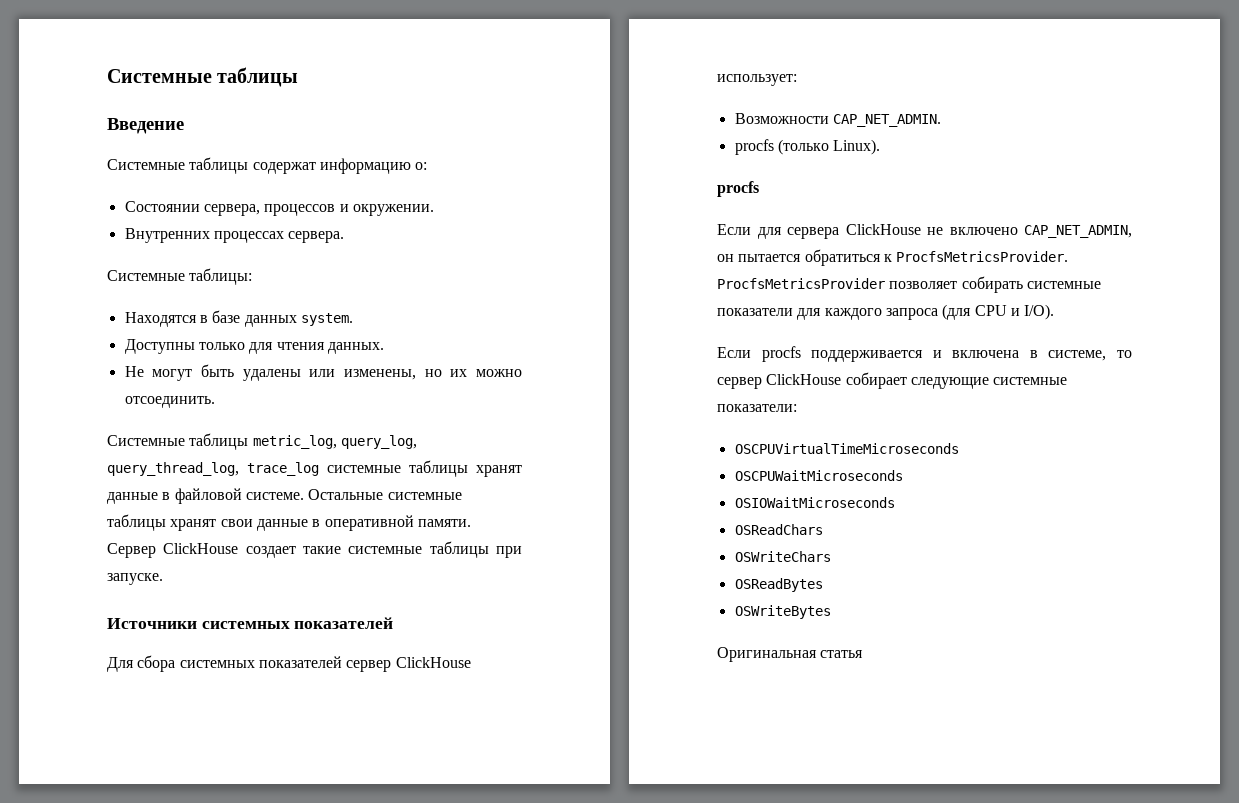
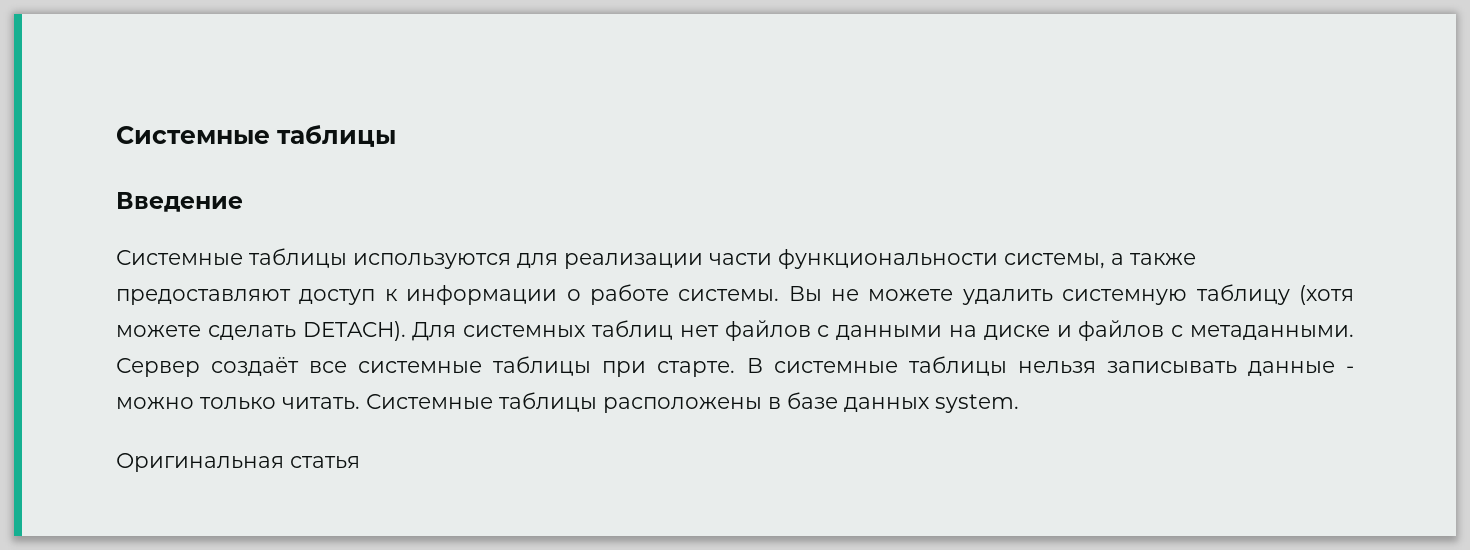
- Системные таблицы содержат информацию о:
- Состоянии сервера, процессов и окружении.
- Внутренних процессах сервера.
- Системные таблицы:
- Находятся в базе данных system.
- Доступны только для чтения данных.
- Не могут быть удалены или изменены, но их можно отсоединить.
- Системные таблицы metric_log, query_log, query_thread_log, trace_log системные таблицы хранят данные в файловой системе. Остальные системные таблицы хранят свои данные в оперативной памяти. Сервер ClickHouse создает такие системные таблицы при запуске.
- Источники системных показателей
- Для сбора системных показателей сервер ClickHouse использует:
- Возможности CAP_NET_ADMIN.
- procfs (только Linux).
- procfs
- Если для сервера ClickHouse не включено CAP_NET_ADMIN, он пытается обратиться к ProcfsMetricsProvider. ProcfsMetricsProvider позволяет собирать системные показатели для каждого запроса (для CPU и I/O).
- Если procfs поддерживается и включена в системе, то сервер ClickHouse собирает следующие системные показатели:
- OSCPUVirtualTimeMicroseconds
- OSCPUWaitMicroseconds
- OSIOWaitMicroseconds
- OSReadChars
- OSWriteChars
- OSReadBytes
- OSWriteBytes
+ Системные таблицы используются для реализации части функциональности системы, а также предоставляют доступ к информации о работе системы. Вы не можете удалить системную таблицу (хотя можете сделать DETACH). Для системных таблиц нет файлов с данными на диске и файлов с метаданными. Сервер создаёт все системные таблицы при старте. В системные таблицы нельзя записывать данные - можно только читать. Системные таблицы расположены в базе данных system.

